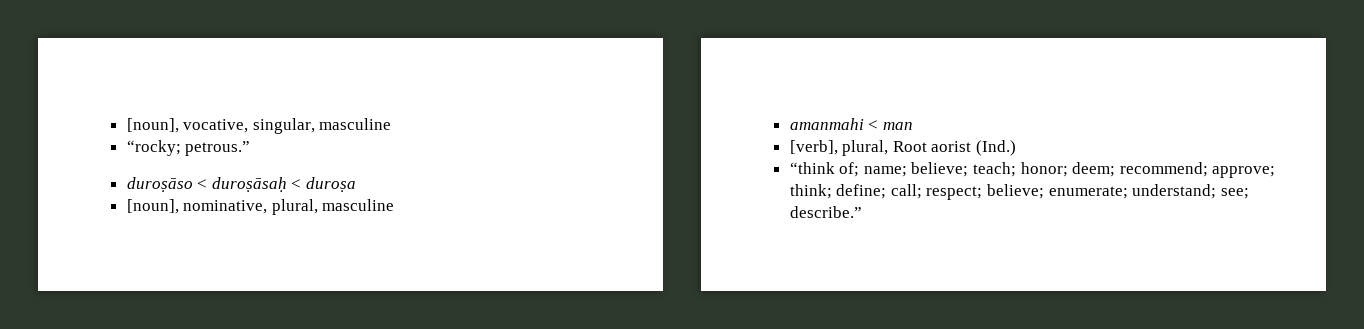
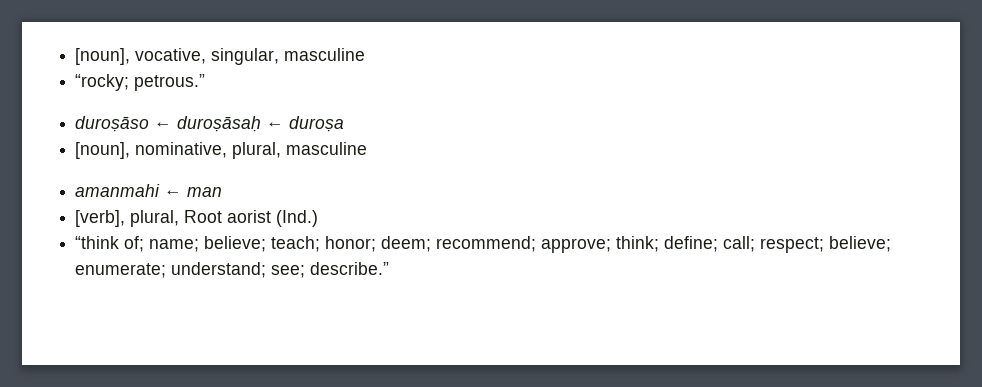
- duroṣāso < duroṣāsaḥ < duroṣa
+ duroṣāso ← duroṣāsaḥ ← duroṣa
- amanmahi < man
+ amanmahi ← man

